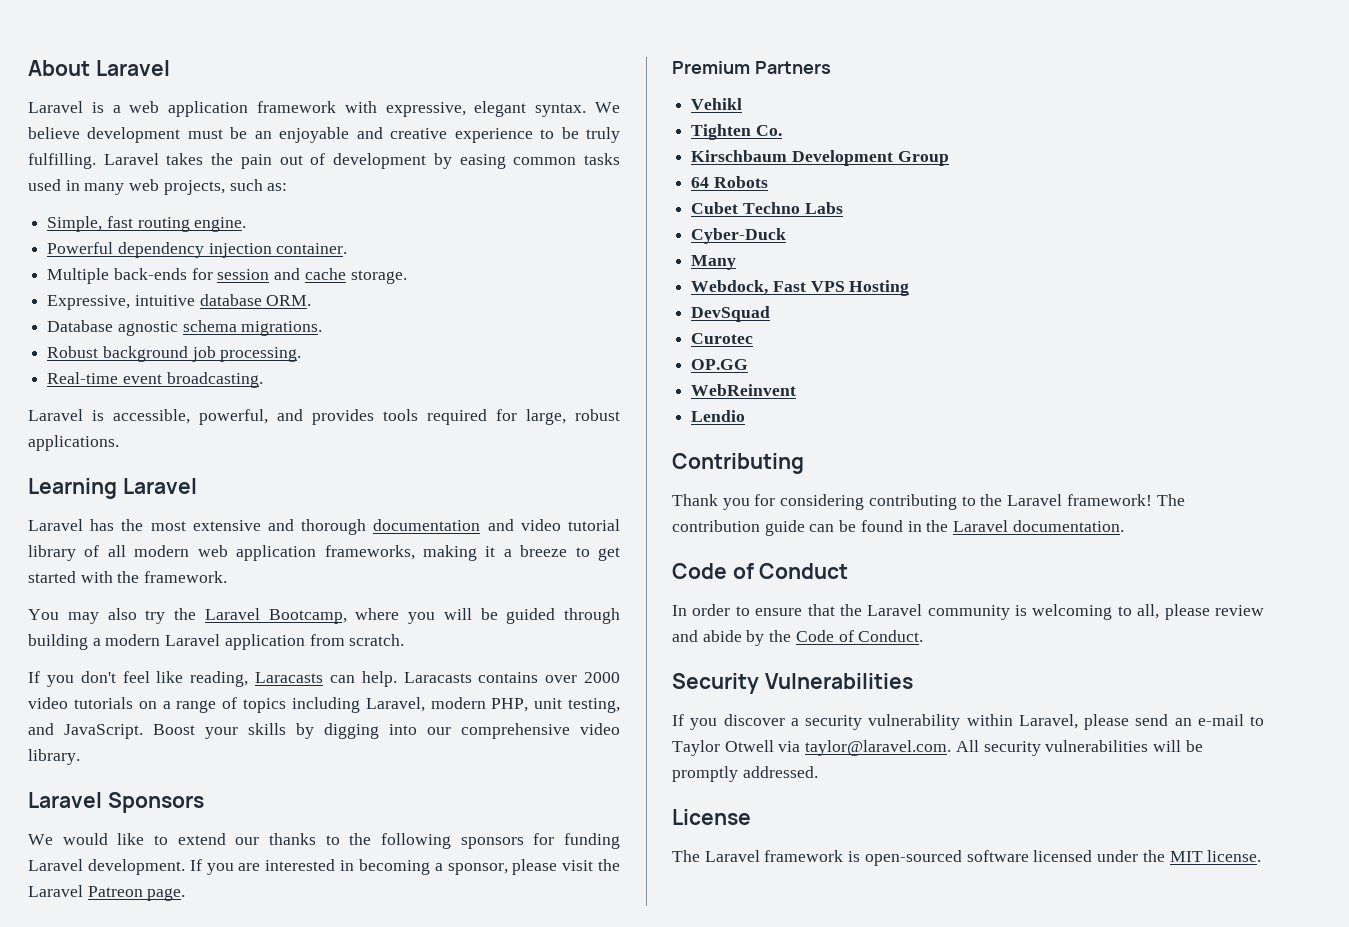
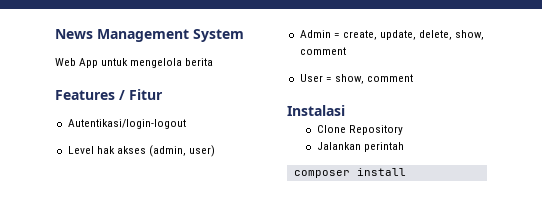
- About Laravel
- Laravel is a web application framework with expressive, elegant syntax. We believe development must be an enjoyable and creative experience to be truly fulfilling. Laravel takes the pain out of development by easing common tasks used in many web projects, such as:
- Simple, fast routing engine.
- Powerful dependency injection container.
- Multiple back-ends for session and cache storage.
- Expressive, intuitive database ORM.
- Database agnostic schema migrations.
- Robust background job processing.
- Real-time event broadcasting.
- Laravel is accessible, powerful, and provides tools required for large, robust applications.
- Learning Laravel
- Laravel has the most extensive and thorough documentation and video tutorial library of all modern web application frameworks, making it a breeze to get started with the framework.
- You may also try the Laravel Bootcamp, where you will be guided through building a modern Laravel application from scratch.
- If you don't feel like reading, Laracasts can help. Laracasts contains over 2000 video tutorials on a range of topics including Laravel, modern PHP, unit testing, and JavaScript. Boost your skills by digging into our comprehensive video library.
- Laravel Sponsors
- We would like to extend our thanks to the following sponsors for funding Laravel development. If you are interested in becoming a sponsor, please visit the Laravel Patreon page.
- Premium Partners
- Vehikl
- Tighten Co.
- Kirschbaum Development Group
- 64 Robots
- Cubet Techno Labs
- Cyber-Duck
- Many
- Webdock, Fast VPS Hosting
- DevSquad
- Curotec
- OP.GG
- WebReinvent
- Lendio
- Contributing
- Thank you for considering contributing to the Laravel framework! The contribution guide can be found in the Laravel documentation.
- Code of Conduct
- In order to ensure that the Laravel community is welcoming to all, please review and abide by the Code of Conduct.
- Security Vulnerabilities
- If you discover a security vulnerability within Laravel, please send an e-mail to Taylor Otwell via taylor@laravel.com. All security vulnerabilities will be promptly addressed.
- License
- The Laravel framework is open-sourced software licensed under the MIT license.
+ News Management System
+ Web App untuk mengelola berita
+ Features / Fitur
+ Autentikasi/login-logout
+ Level hak akses (admin, user)
+ Admin = create, update, delete, show, comment
+ User = show, comment
+ Instalasi
+ Clone Repository
+ Jalankan perintah
+ composer install

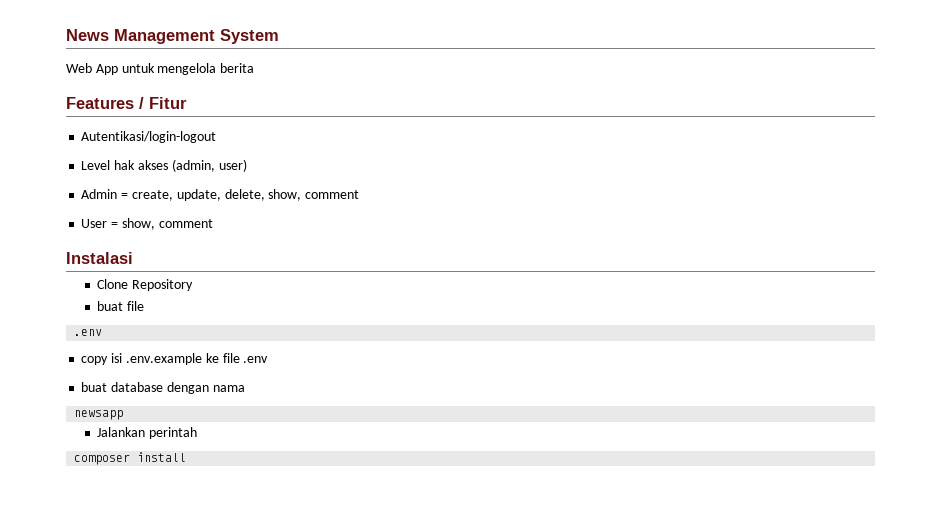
+ buat file
+ .env
+ copy isi .env.example ke file .env
+ buat database dengan nama
+ newsapp

